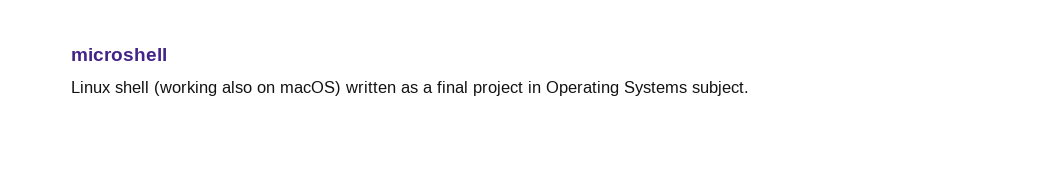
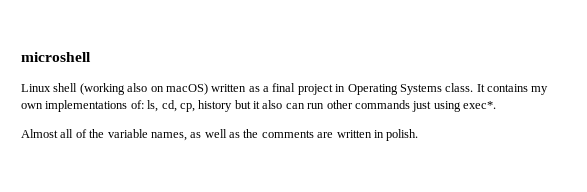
- Linux shell (working also on macOS) written as a final project in Operating Systems subject.
+ Linux shell (working also on macOS) written as a final project in Operating Systems class. It contains my own implementations of: ls, cd, cp, history but it also can run other commands just using exec*.
+ Almost all of the variable names, as well as the comments are written in polish.

